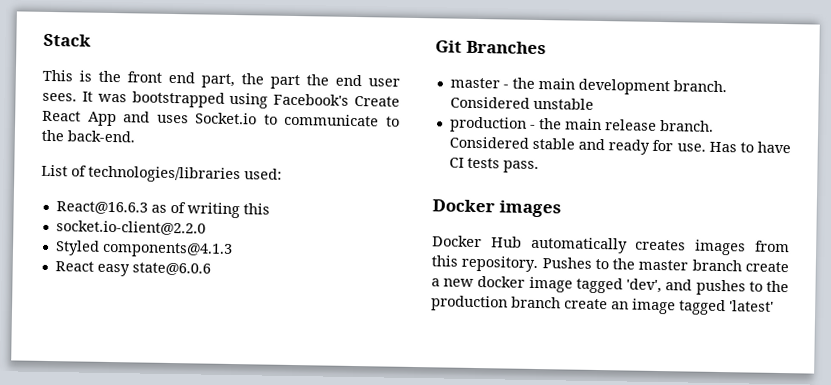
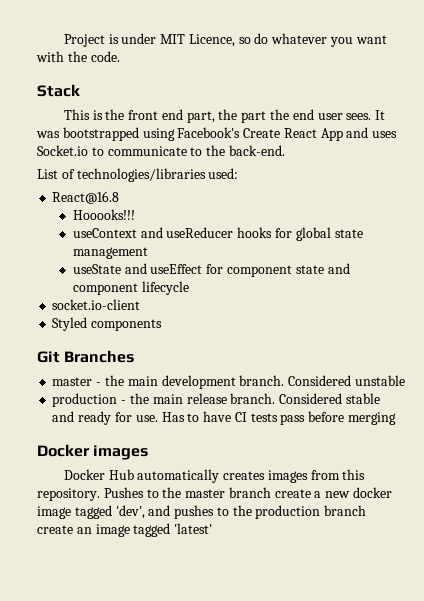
+ Project is under MIT Licence, so do whatever you want with the code.
- React@16.6.3 as of writing this
- socket.io-client@2.2.0
- Styled components@4.1.3
- React easy state@6.0.6
+ React@16.8
+ Hooooks!!!
+ useContext and useReducer hooks for global state management
+ useState and useEffect for component state and component lifecycle
+ socket.io-client
+ Styled components
- Has to have CI tests pass.
+ Has to have CI tests pass before merging

